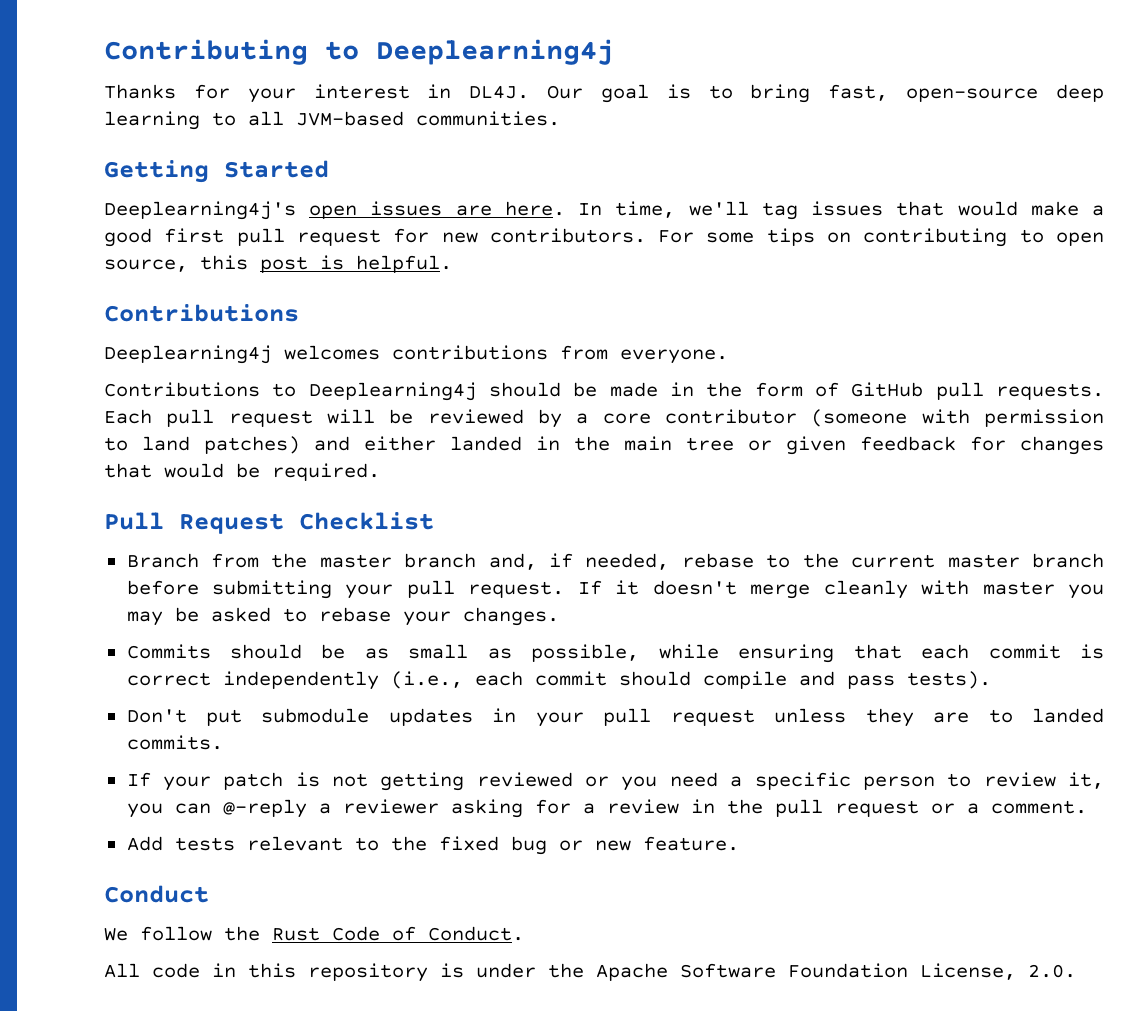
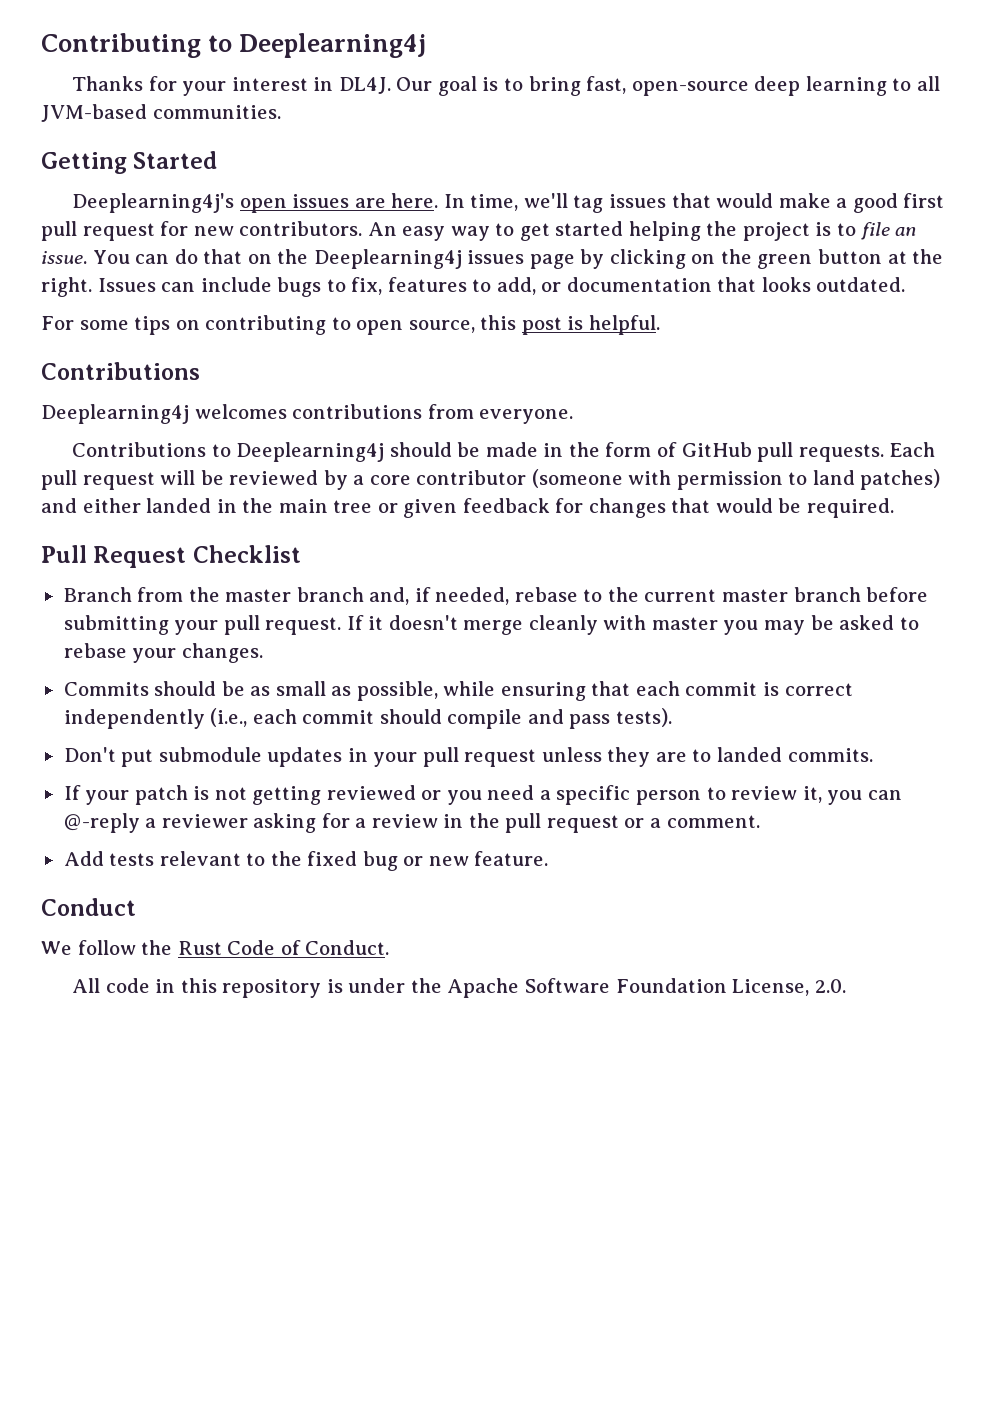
- In time, we'll tag issues that would make a good first pull request for new contributors. For some tips on contributing to open source, this post is helpful.
+ In time, we'll tag issues that would make a good first pull request for new contributors. An easy way to get started helping the project is to file an issue. You can do that on the Deeplearning4j issues page by clicking on the green button at the right. Issues can include bugs to fix, features to add, or documentation that looks outdated.
+ For some tips on contributing to open source, this post is helpful.

